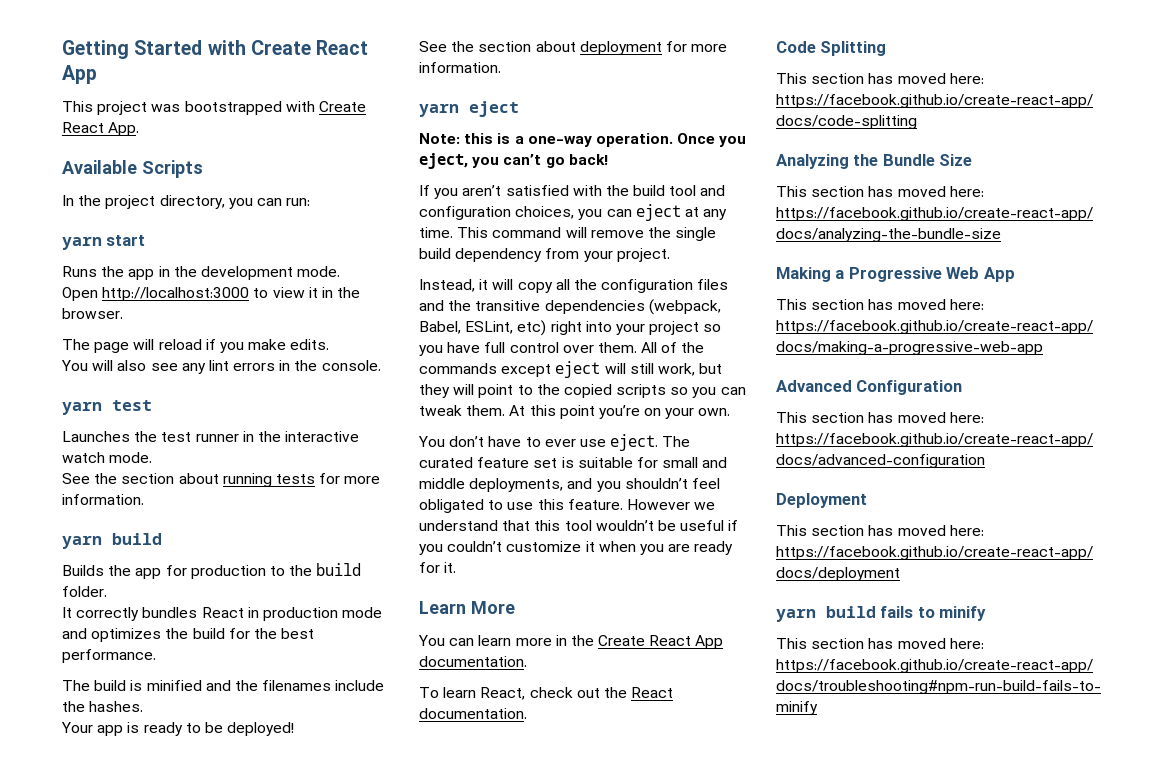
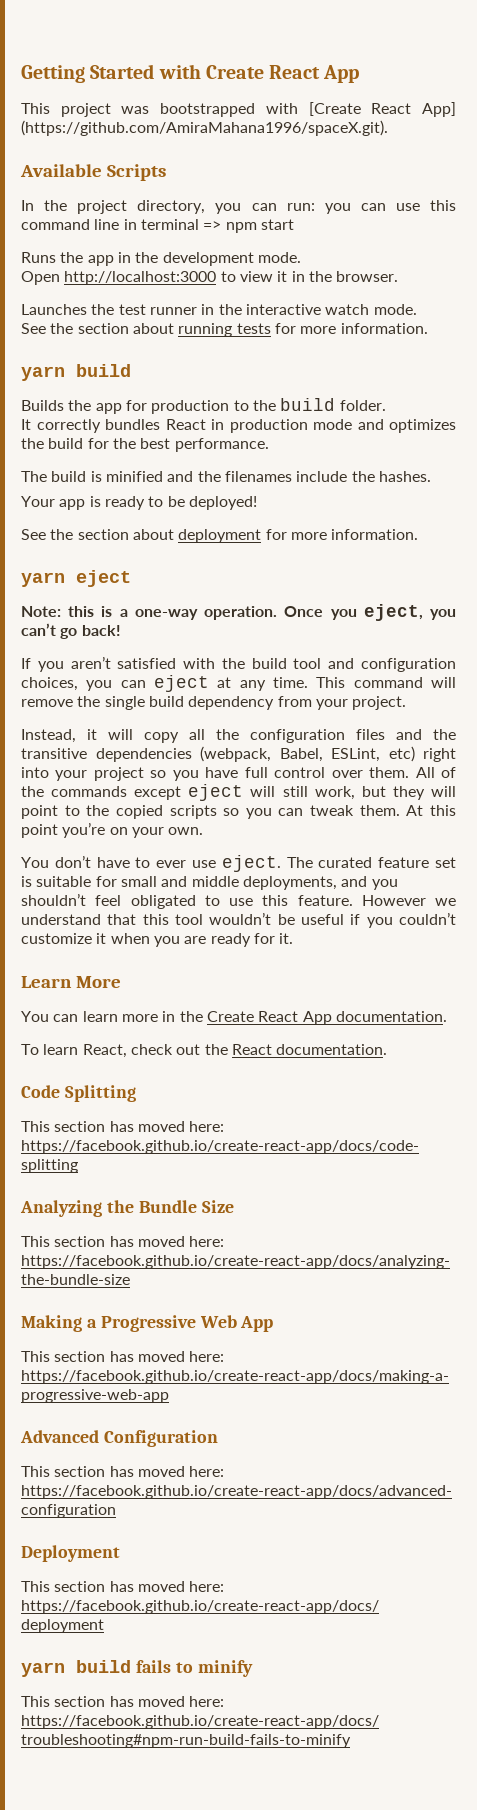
- This project was bootstrapped with Create React App.
+ This project was bootstrapped with [Create React App] (https://github.com/AmiraMahana1996/spaceX.git).
- In the project directory, you can run:
- yarn start
+ In the project directory, you can run: you can use this command line in terminal => npm start
- The page will reload if you make edits.
- You will also see any lint errors in the console.
- yarn test

